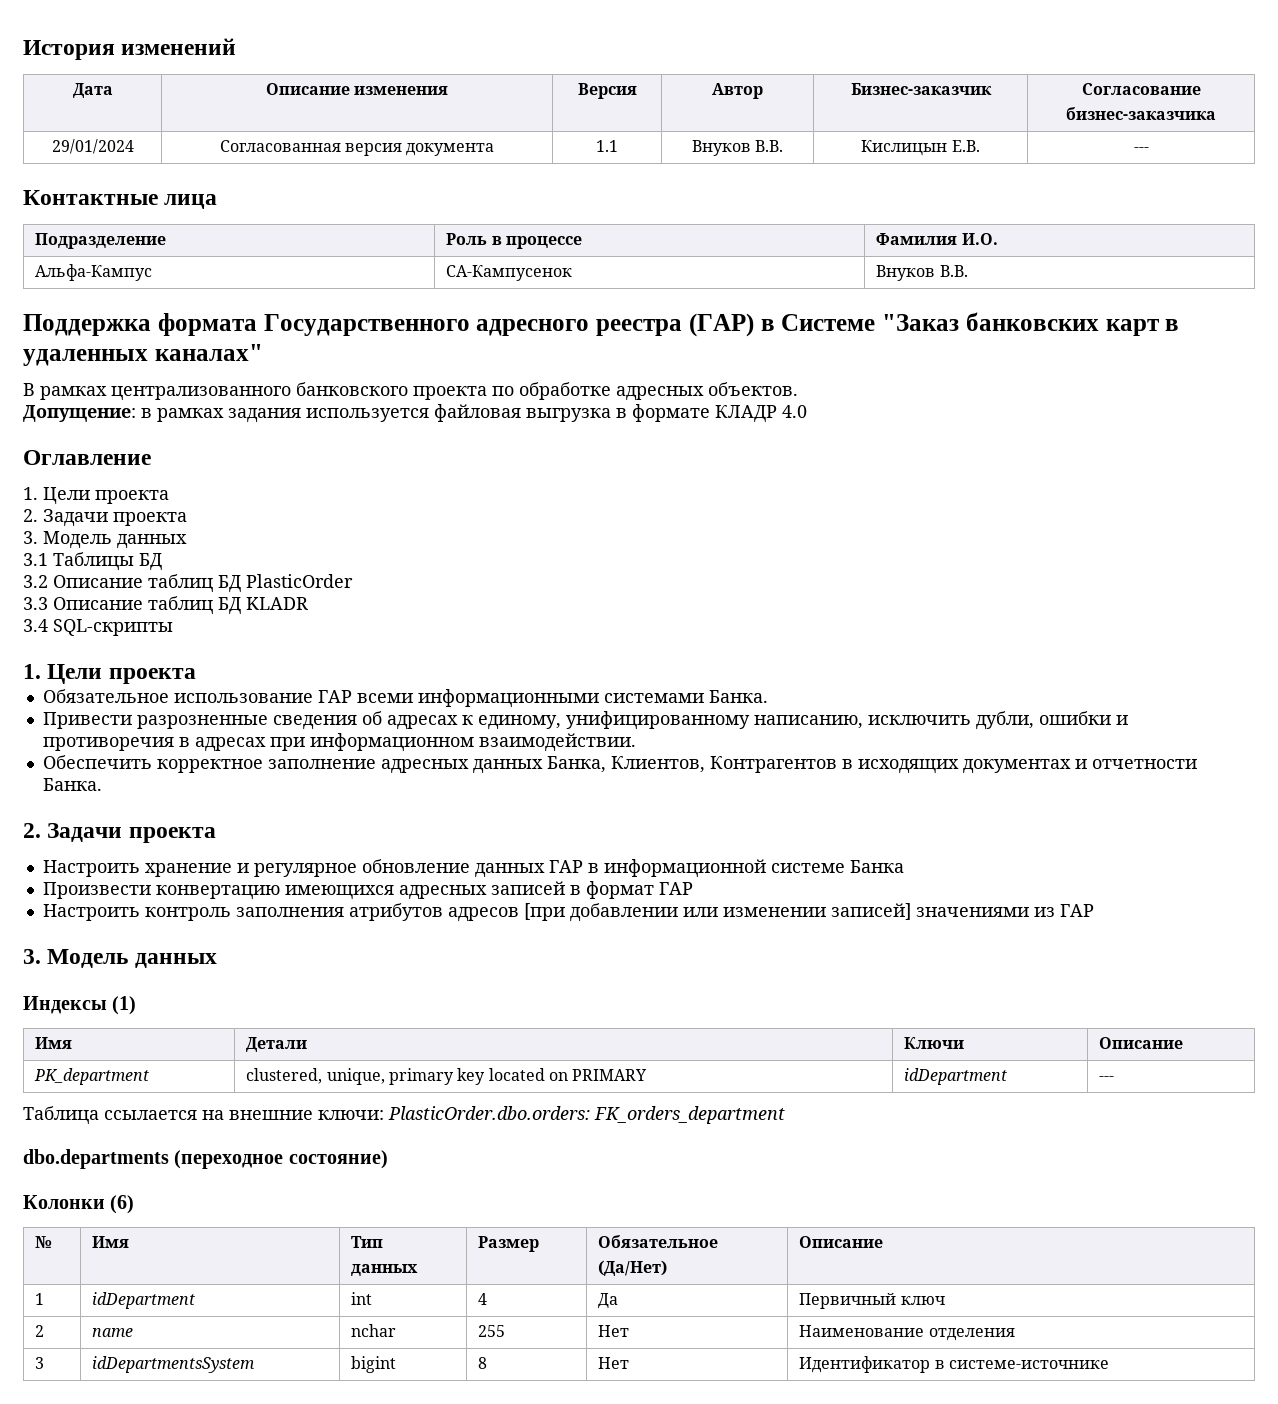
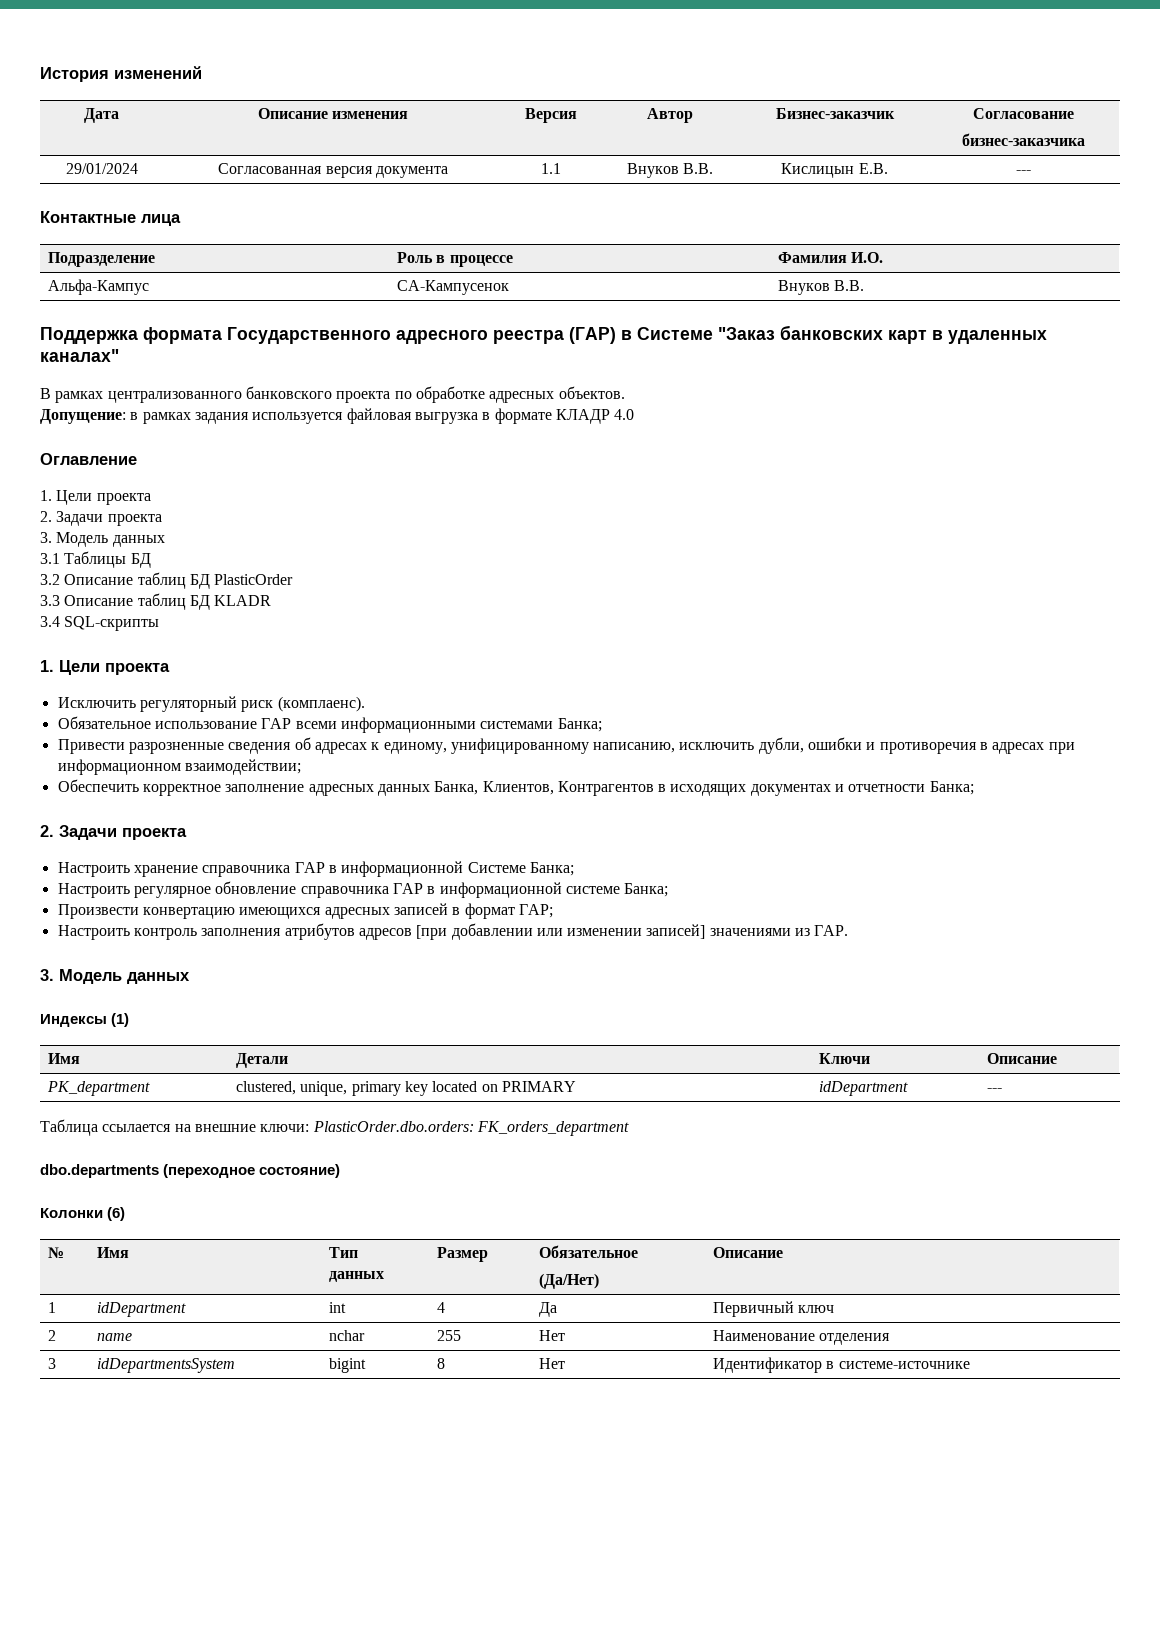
+ Исключить регуляторный риск (комплаенс).
- Обязательное использование ГАР всеми информационными системами Банка.
+ Обязательное использование ГАР всеми информационными системами Банка;
- Привести разрозненные сведения об адресах к единому, унифицированному написанию, исключить дубли, ошибки и противоречия в адресах при информационном взаимодействии.
+ Привести разрозненные сведения об адресах к единому, унифицированному написанию, исключить дубли, ошибки и противоречия в адресах при информационном взаимодействии;
- Обеспечить корректное заполнение адресных данных Банка, Клиентов, Контрагентов в исходящих документах и отчетности Банка.
+ Обеспечить корректное заполнение адресных данных Банка, Клиентов, Контрагентов в исходящих документах и отчетности Банка;
- Настроить хранение и регулярное обновление данных ГАР в информационной системе Банка
+ Настроить хранение справочника ГАР в информационной Системе Банка;
+ Настроить регулярное обновление справочника ГАР в информационной системе Банка;
- Произвести конвертацию имеющихся адресных записей в формат ГАР
+ Произвести конвертацию имеющихся адресных записей в формат ГАР;
- Настроить контроль заполнения атрибутов адресов [при добавлении или изменении записей] значениями из ГАР
+ Настроить контроль заполнения атрибутов адресов [при добавлении или изменении записей] значениями из ГАР.

